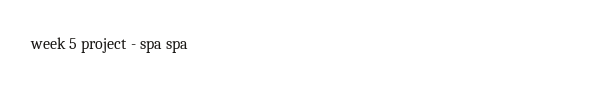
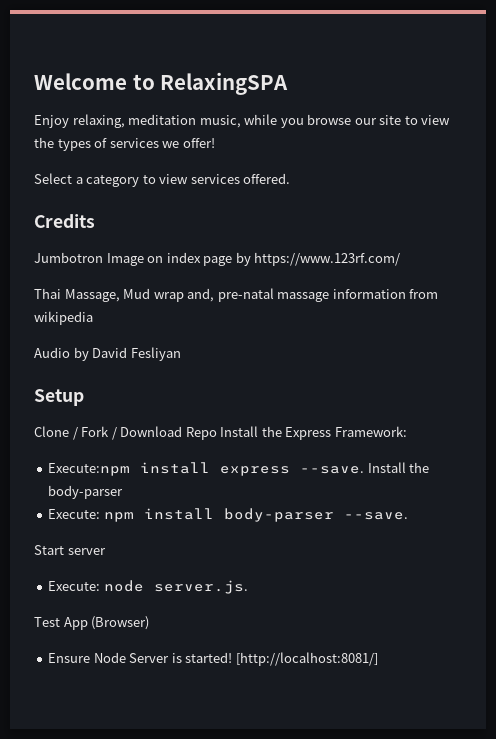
- week 5 project - spa spa
+ Welcome to RelaxingSPA
+ Enjoy relaxing, meditation music, while you browse our site to view the types of services we offer!
+ Select a category to view services offered.
+ Credits
+ Jumbotron Image on index page by https://www.123rf.com/
+ Thai Massage, Mud wrap and, pre-natal massage information from wikipedia
+ Audio by David Fesliyan
+ Setup
+ Clone / Fork / Download Repo Install the Express Framework:
+ Execute:npm install express --save. Install the body-parser
+ Execute: npm install body-parser --save.
+ Start server
+ Execute: node server.js.
+ Test App (Browser)
+ Ensure Node Server is started! [http://localhost:8081/]

